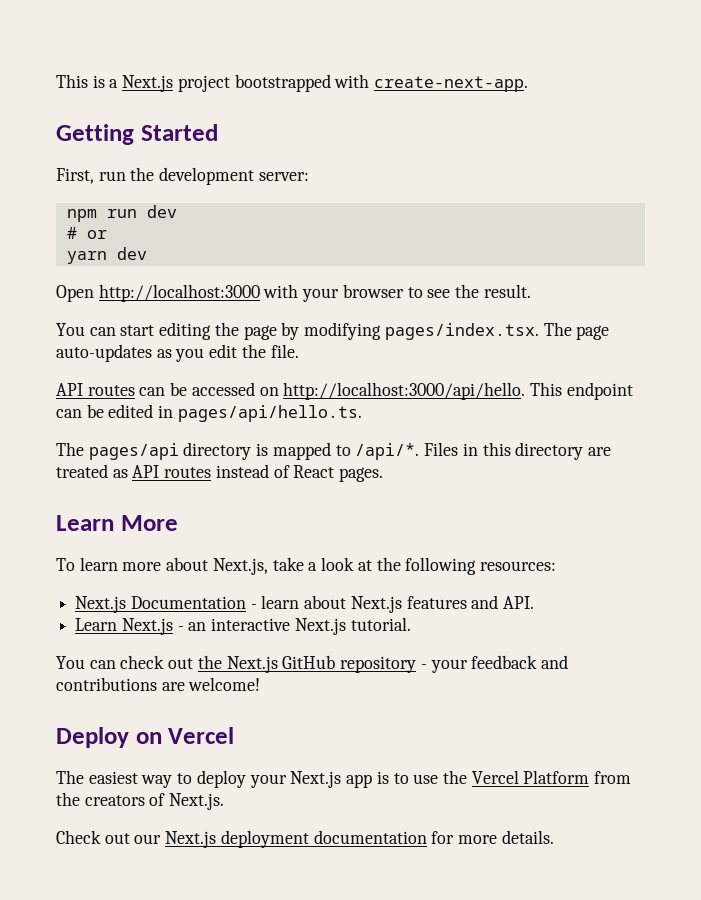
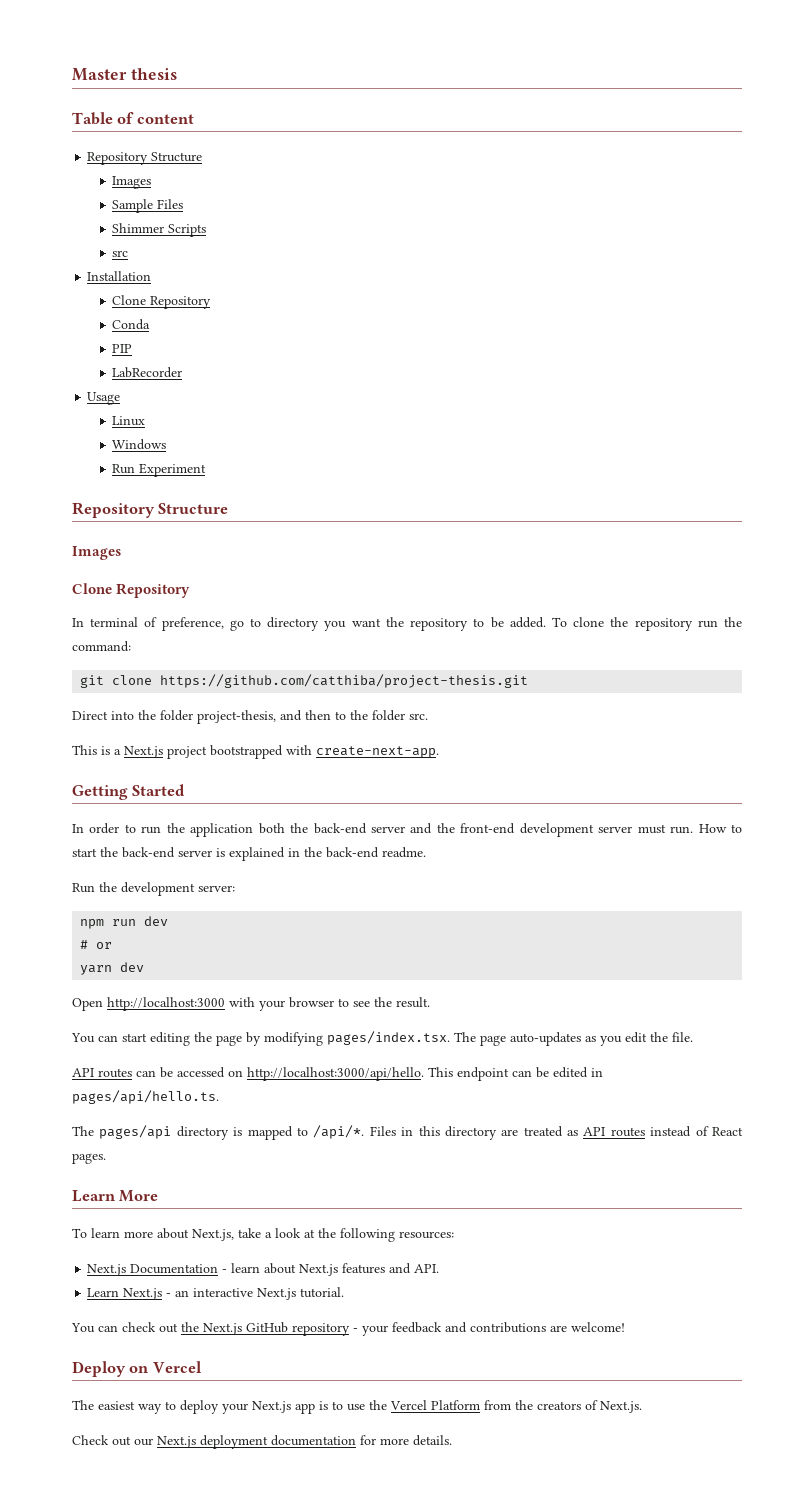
+ Master thesis
+ Table of content
+ Repository Structure
+ Images
+ Sample Files
+ Shimmer Scripts
+ src
+ Installation
+ Clone Repository
+ Conda
+ PIP
+ LabRecorder
+ Usage
+ Linux
+ Windows
+ Run Experiment
+ Repository Structure
+ Images
+ Clone Repository
+ In terminal of preference, go to directory you want the repository to be added. To clone the repository run the command:
+ git clone https://github.com/catthiba/project-thesis.git
+ Direct into the folder project-thesis, and then to the folder src.
- First, run the development server:
+ In order to run the application both the back-end server and the front-end development server must run. How to start the back-end server is explained in the back-end readme.
+ Run the development server:

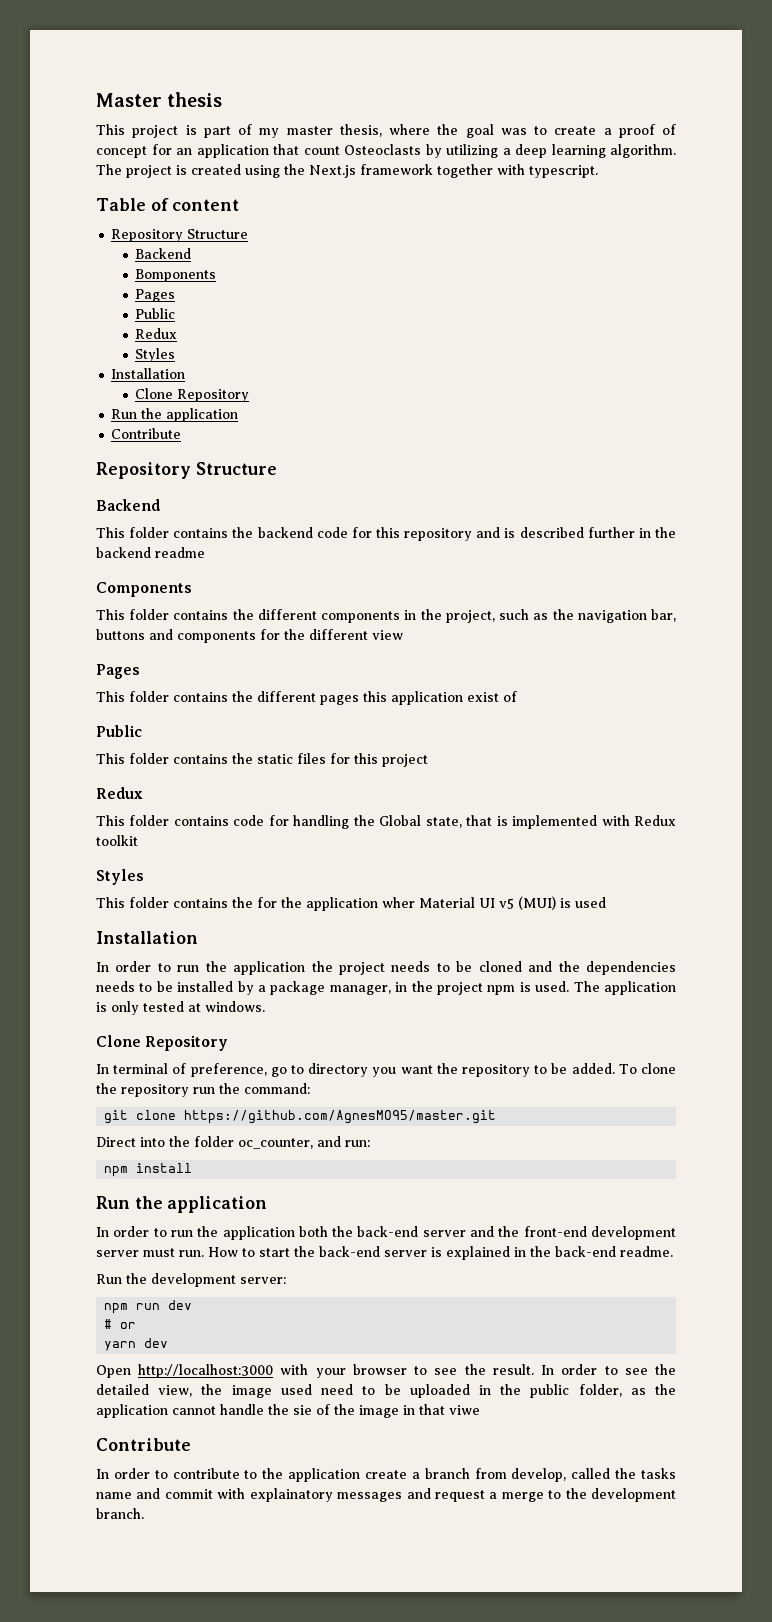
+ This project is part of my master thesis, where the goal was to create a proof of concept for an application that count Osteoclasts by utilizing a deep learning algorithm. The project is created using the Next.js framework together with typescript.
  Table of content
  Repository Structure
- Images
- Sample Files
- Shimmer Scripts
- src
+ Backend
+ Bomponents
+ Pages
+ Public
+ Redux
+ Styles
  Installation
  Clone Repository
- Conda
- PIP
- LabRecorder
- Usage
- Linux
- Windows
- Run Experiment
+ Run the application
+ Contribute
  Repository Structure
- Images
+ Backend
+ This folder contains the backend code for this repository and is described further in the backend readme
+ Components
+ This folder contains the different components in the project, such as the navigation bar, buttons and components for the different view
+ Pages
+ This folder contains the different pages this application exist of
+ Public
+ This folder contains the static files for this project
+ Redux
+ This folder contains code for handling the Global state, that is implemented with Redux toolkit
+ Styles
+ This folder contains the for the application wher Material UI v5 (MUI) is used
+ Installation
+ In order to run the application the project needs to be cloned and the dependencies needs to be installed by a package manager, in the project npm is used. The application is only tested at windows.
- git clone https://github.com/catthiba/project-thesis.git
+ git clone https://github.com/AgnesMO95/master.git
- Direct into the folder project-thesis, and then to the folder src.
- This is a Next.js project bootstrapped with create-next-app.
- Getting Started
+ Direct into the folder oc_counter, and run:
+ npm install
+ Run the application
- Open http://localhost:3000 with your browser to see the result.
- You can start editing the page by modifying pages/index.tsx. The page auto-updates as you edit the file.
- API routes can be accessed on http://localhost:3000/api/hello. This endpoint can be edited in pages/api/hello.ts.
- The pages/api directory is mapped to /api/*. Files in this directory are treated as API routes instead of React pages.
- Learn More
- To learn more about Next.js, take a look at the following resources:
- Next.js Documentation - learn about Next.js features and API.
- Learn Next.js - an interactive Next.js tutorial.
- You can check out the Next.js GitHub repository - your feedback and contributions are welcome!
- Deploy on Vercel
- The easiest way to deploy your Next.js app is to use the Vercel Platform from the creators of Next.js.
- Check out our Next.js deployment documentation for more details.
+ Open http://localhost:3000 with your browser to see the result. In order to see the detailed view, the image used need to be uploaded in the public folder, as the application cannot handle the sie of the image in that viwe
+ Contribute
+ In order to contribute to the application create a branch from develop, called the tasks name and commit with explainatory messages and request a merge to the development branch.

